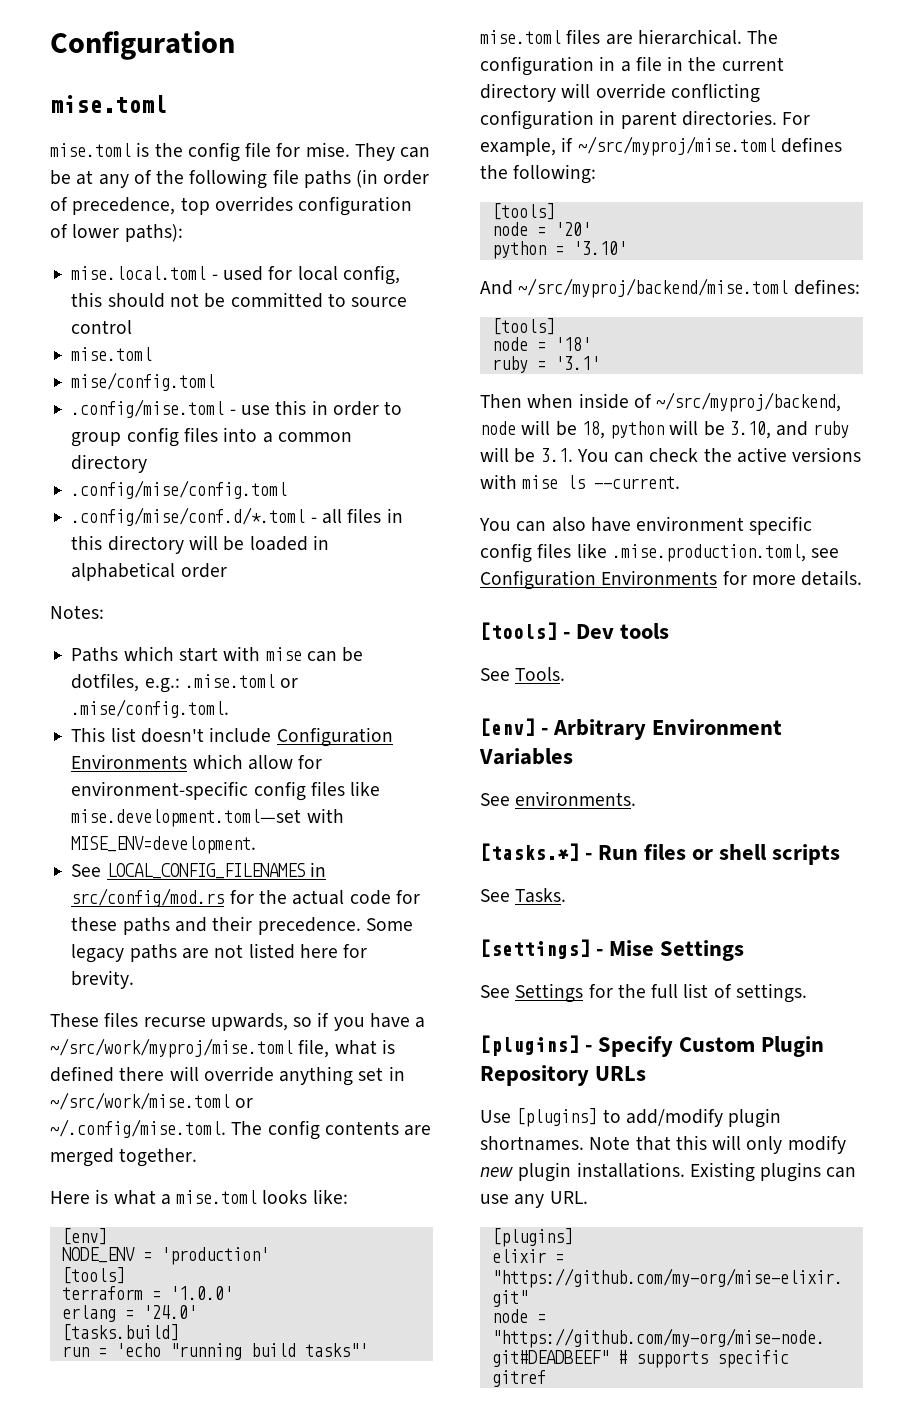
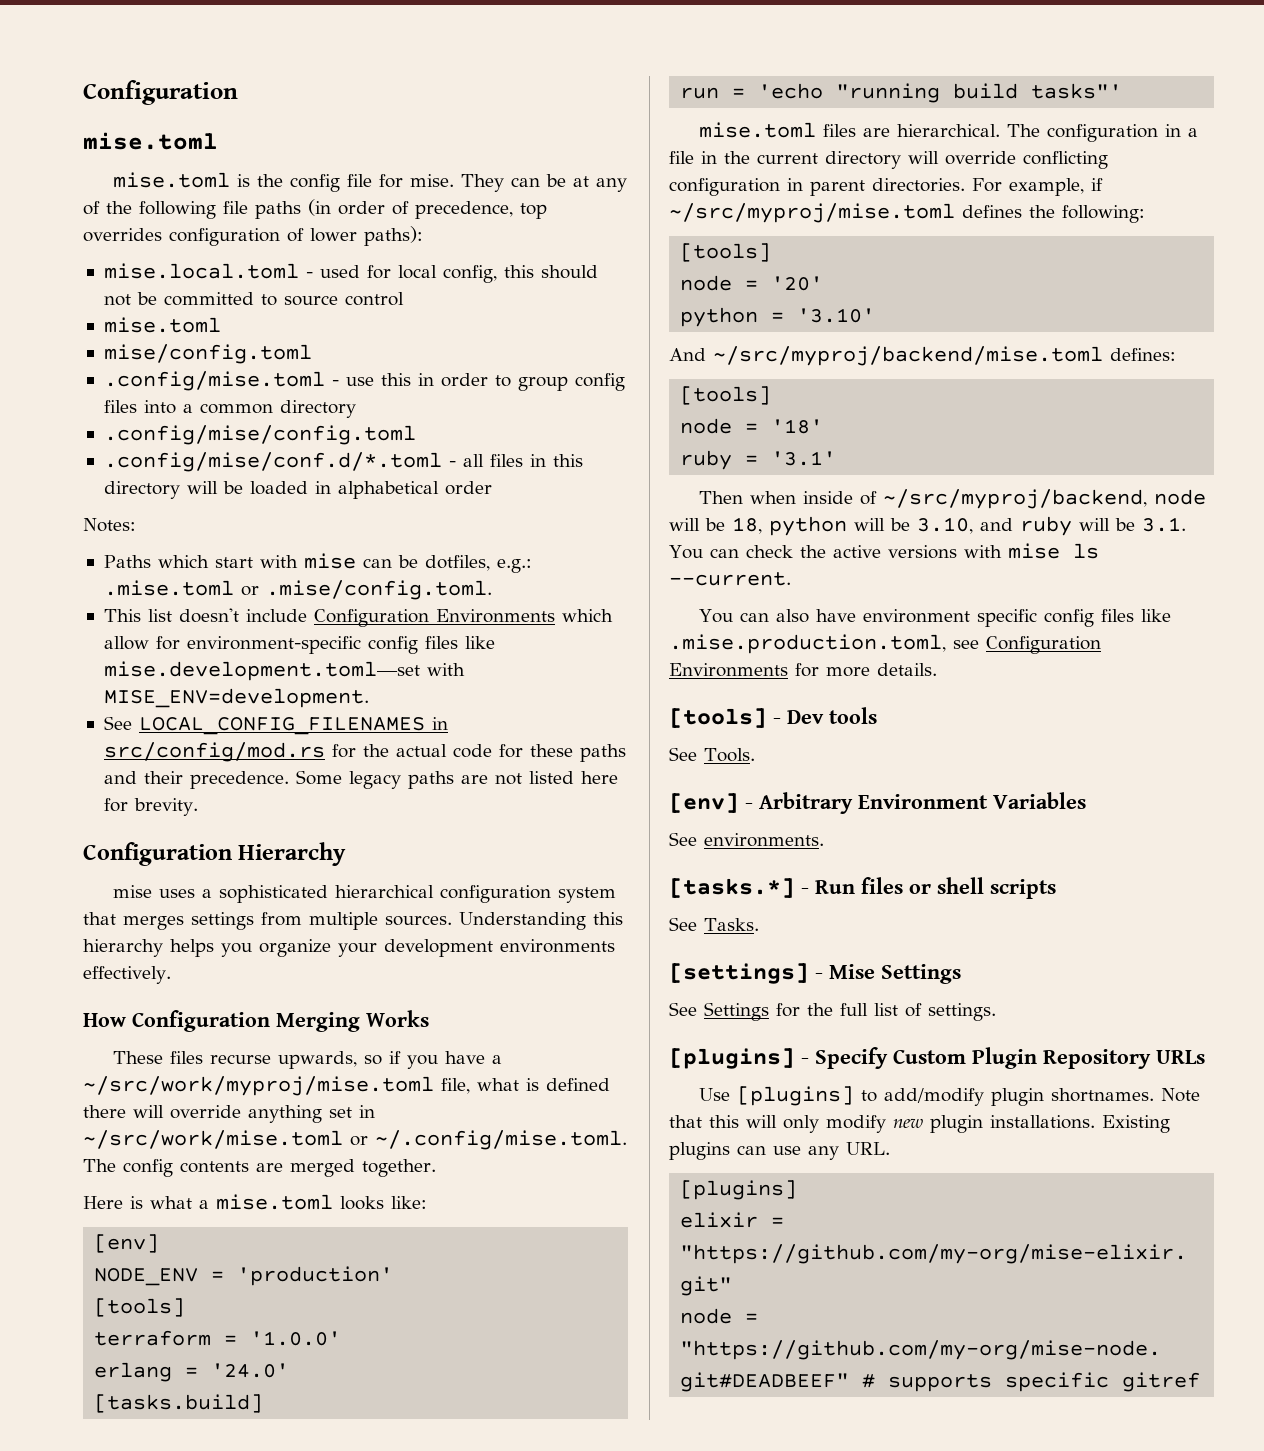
+ Configuration Hierarchy
+ mise uses a sophisticated hierarchical configuration system that merges settings from multiple sources. Understanding this hierarchy helps you organize your development environments effectively.
+ How Configuration Merging Works

